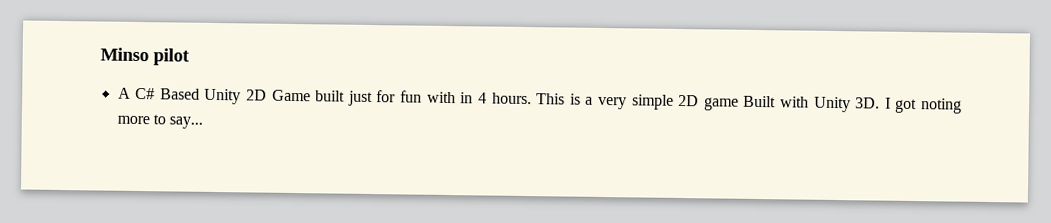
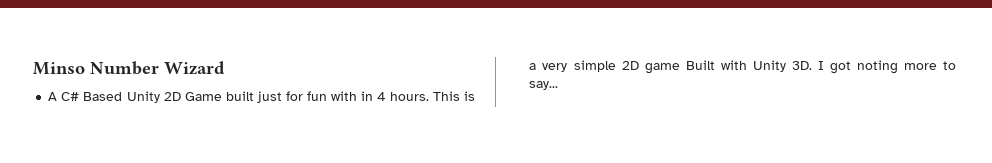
- Minso pilot
+ Minso Number Wizard

